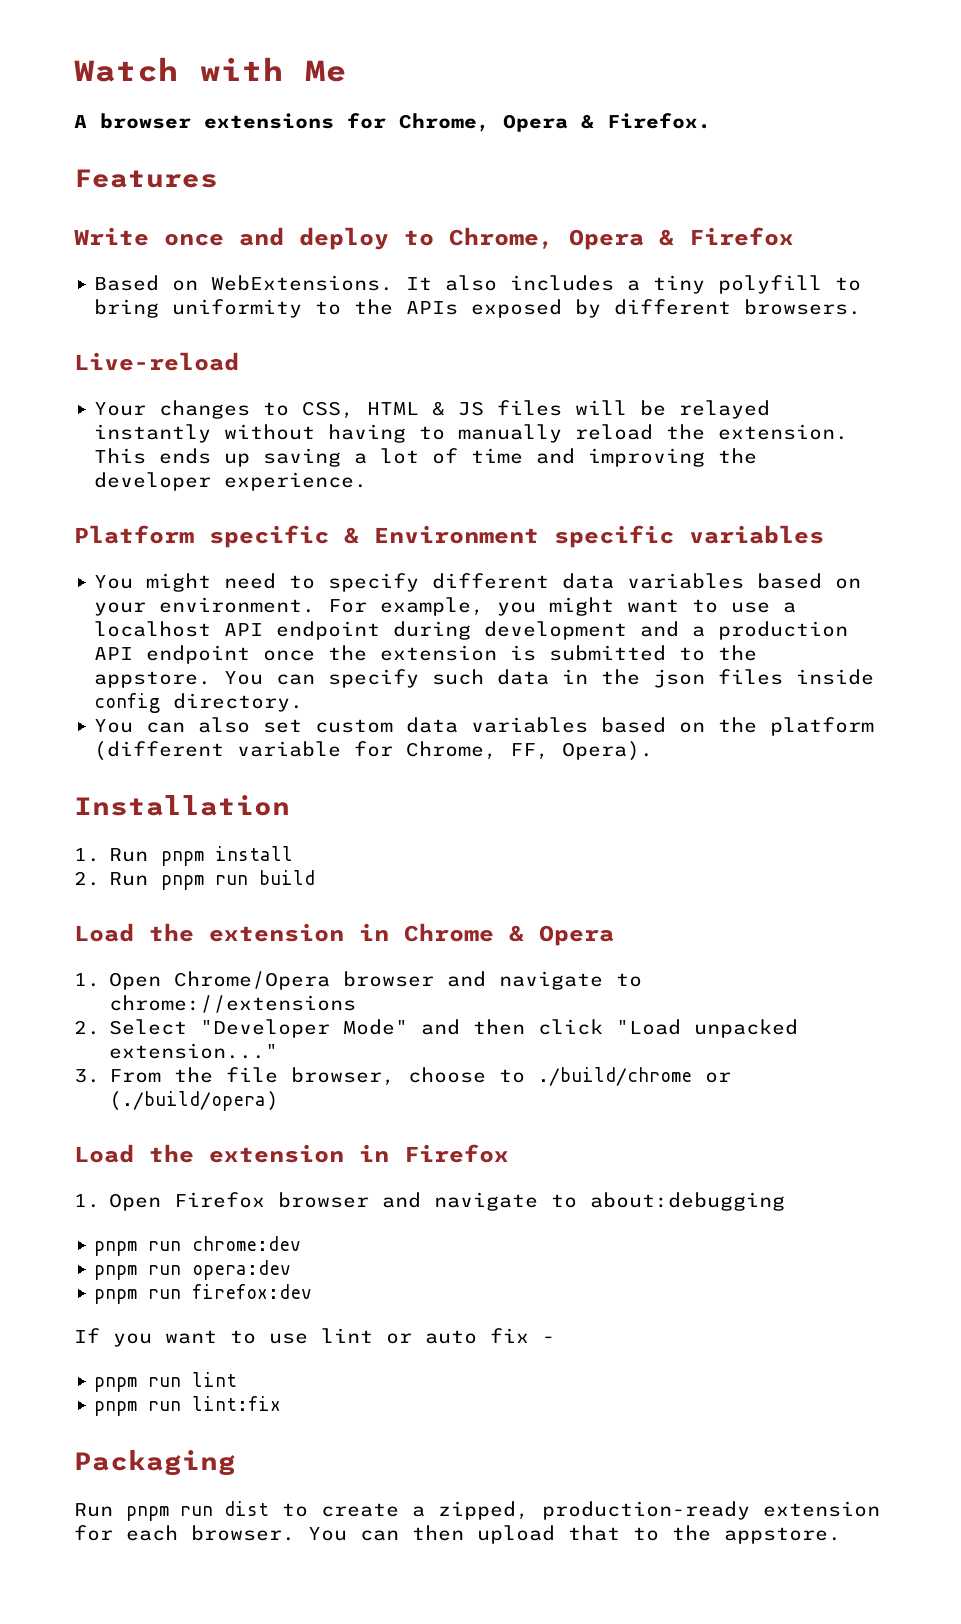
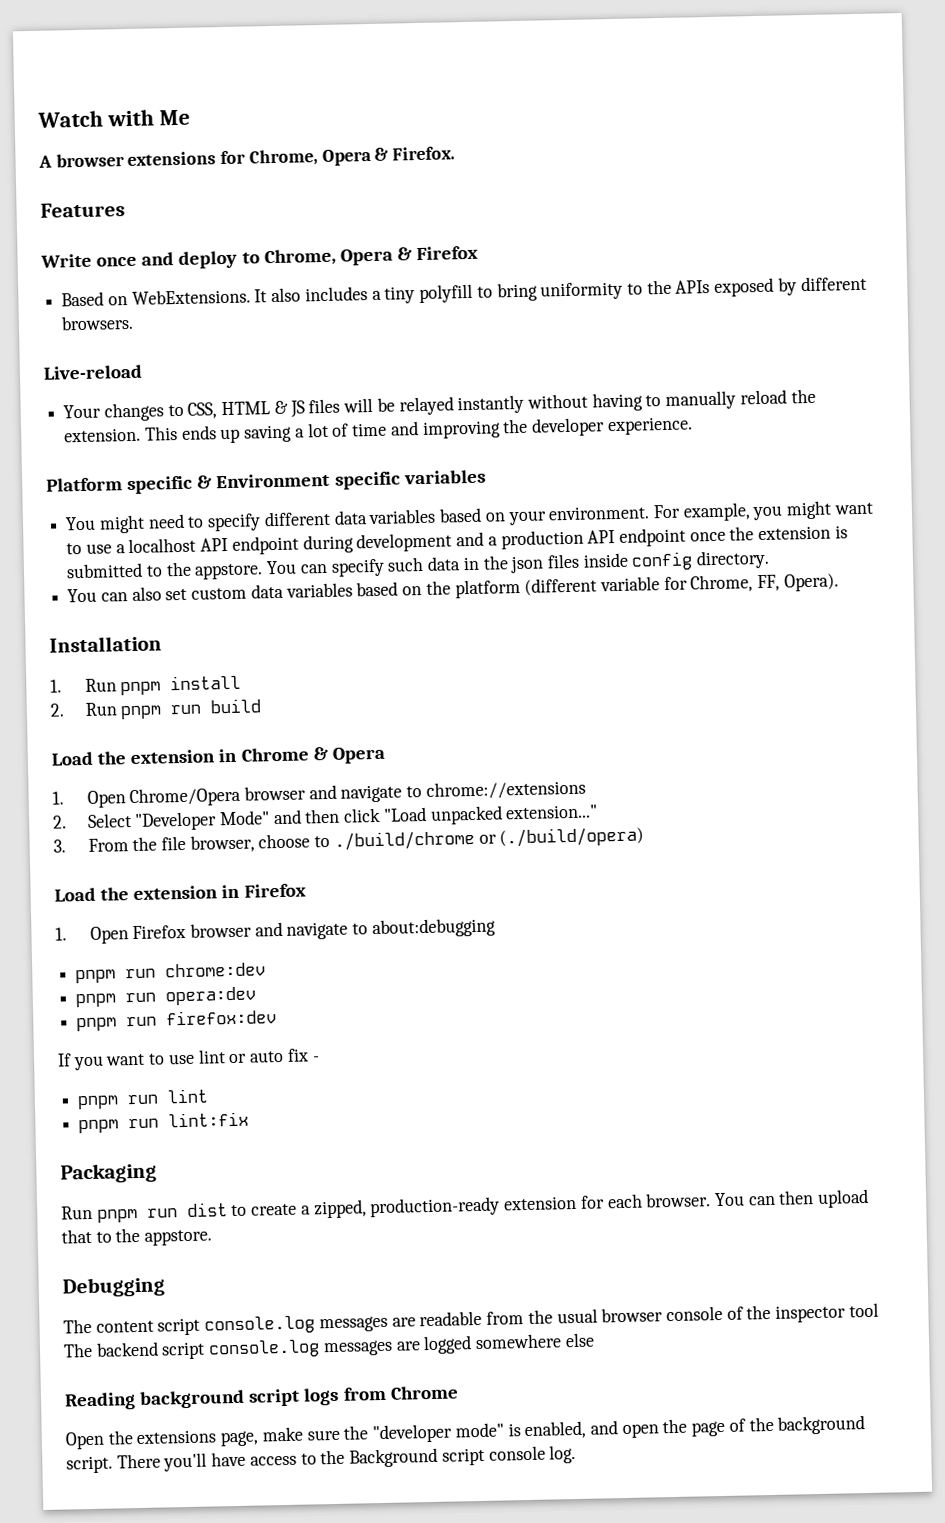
+ Debugging
+ The content script console.log messages are readable from the usual browser console of the inspector tool The backend script console.log messages are logged somewhere else
+ Reading background script logs from Chrome
+ Open the extensions page, make sure the "developer mode" is enabled, and open the page of the background script. There you'll have access to the Background script console log.

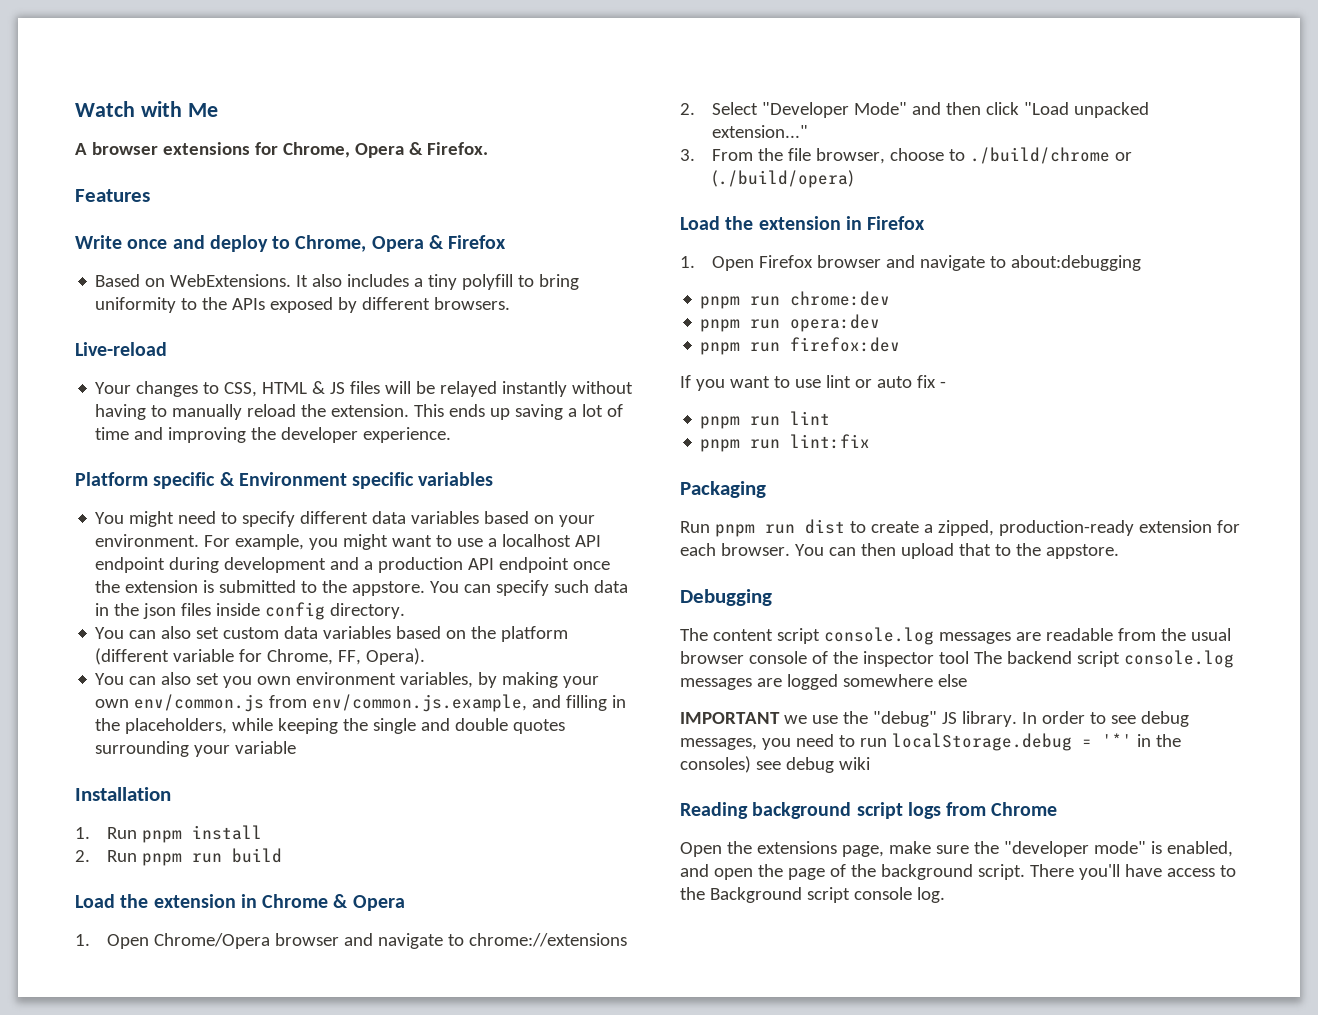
+ You can also set you own environment variables, by making your own env/common.js from env/common.js.example, and filling in the placeholders, while keeping the single and double quotes surrounding your variable
+ IMPORTANT we use the "debug" JS library. In order to see debug messages, you need to run localStorage.debug = '*' in the consoles) see debug wiki

